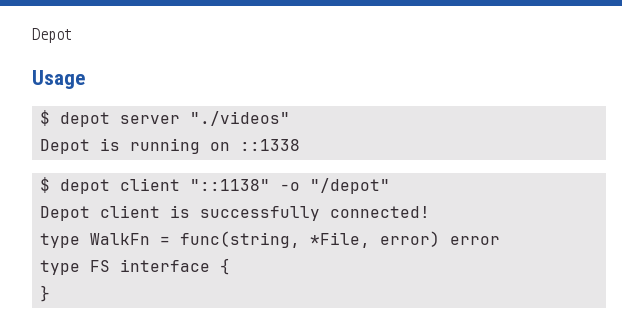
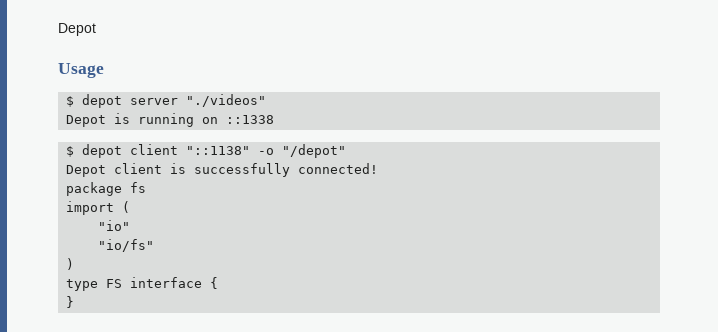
- type WalkFn = func(string, *File, error) error
+ package fs
+ import (
+ "io"
+ "io/fs"
+ )

